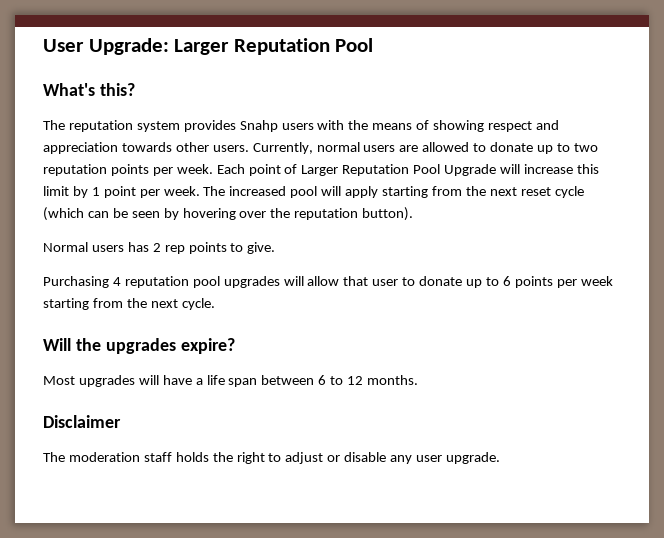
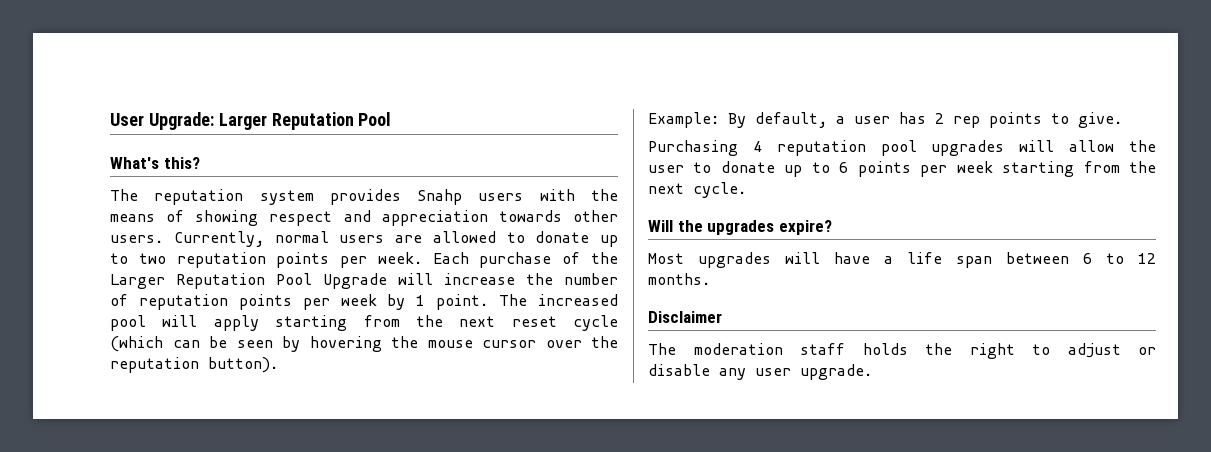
- Each point of Larger Reputation Pool Upgrade will increase this limit by 1 point per week.
+ Each purchase of the Larger Reputation Pool Upgrade will increase the number of reputation points per week by 1 point.
- The increased pool will apply starting from the next reset cycle (which can be seen by hovering over the reputation button).
+ The increased pool will apply starting from the next reset cycle (which can be seen by hovering the mouse cursor over the reputation button).
- Normal users has 2 rep points to give.
+ Example: By default, a user has 2 rep points to give.
- Purchasing 4 reputation pool upgrades will allow that user to donate up to 6 points per week starting from the next cycle.
+ Purchasing 4 reputation pool upgrades will allow the user to donate up to 6 points per week starting from the next cycle.

